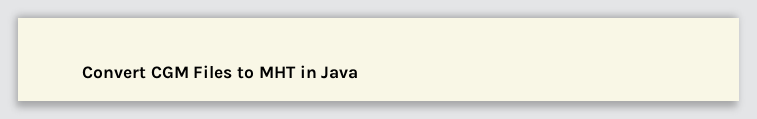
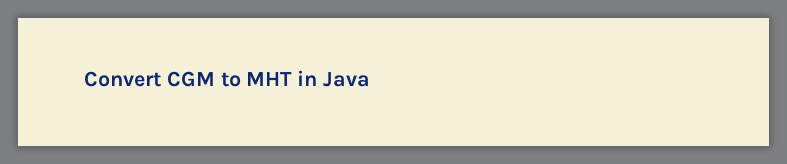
- Convert CGM Files to MHT in Java
+ Convert CGM to MHT in Java

